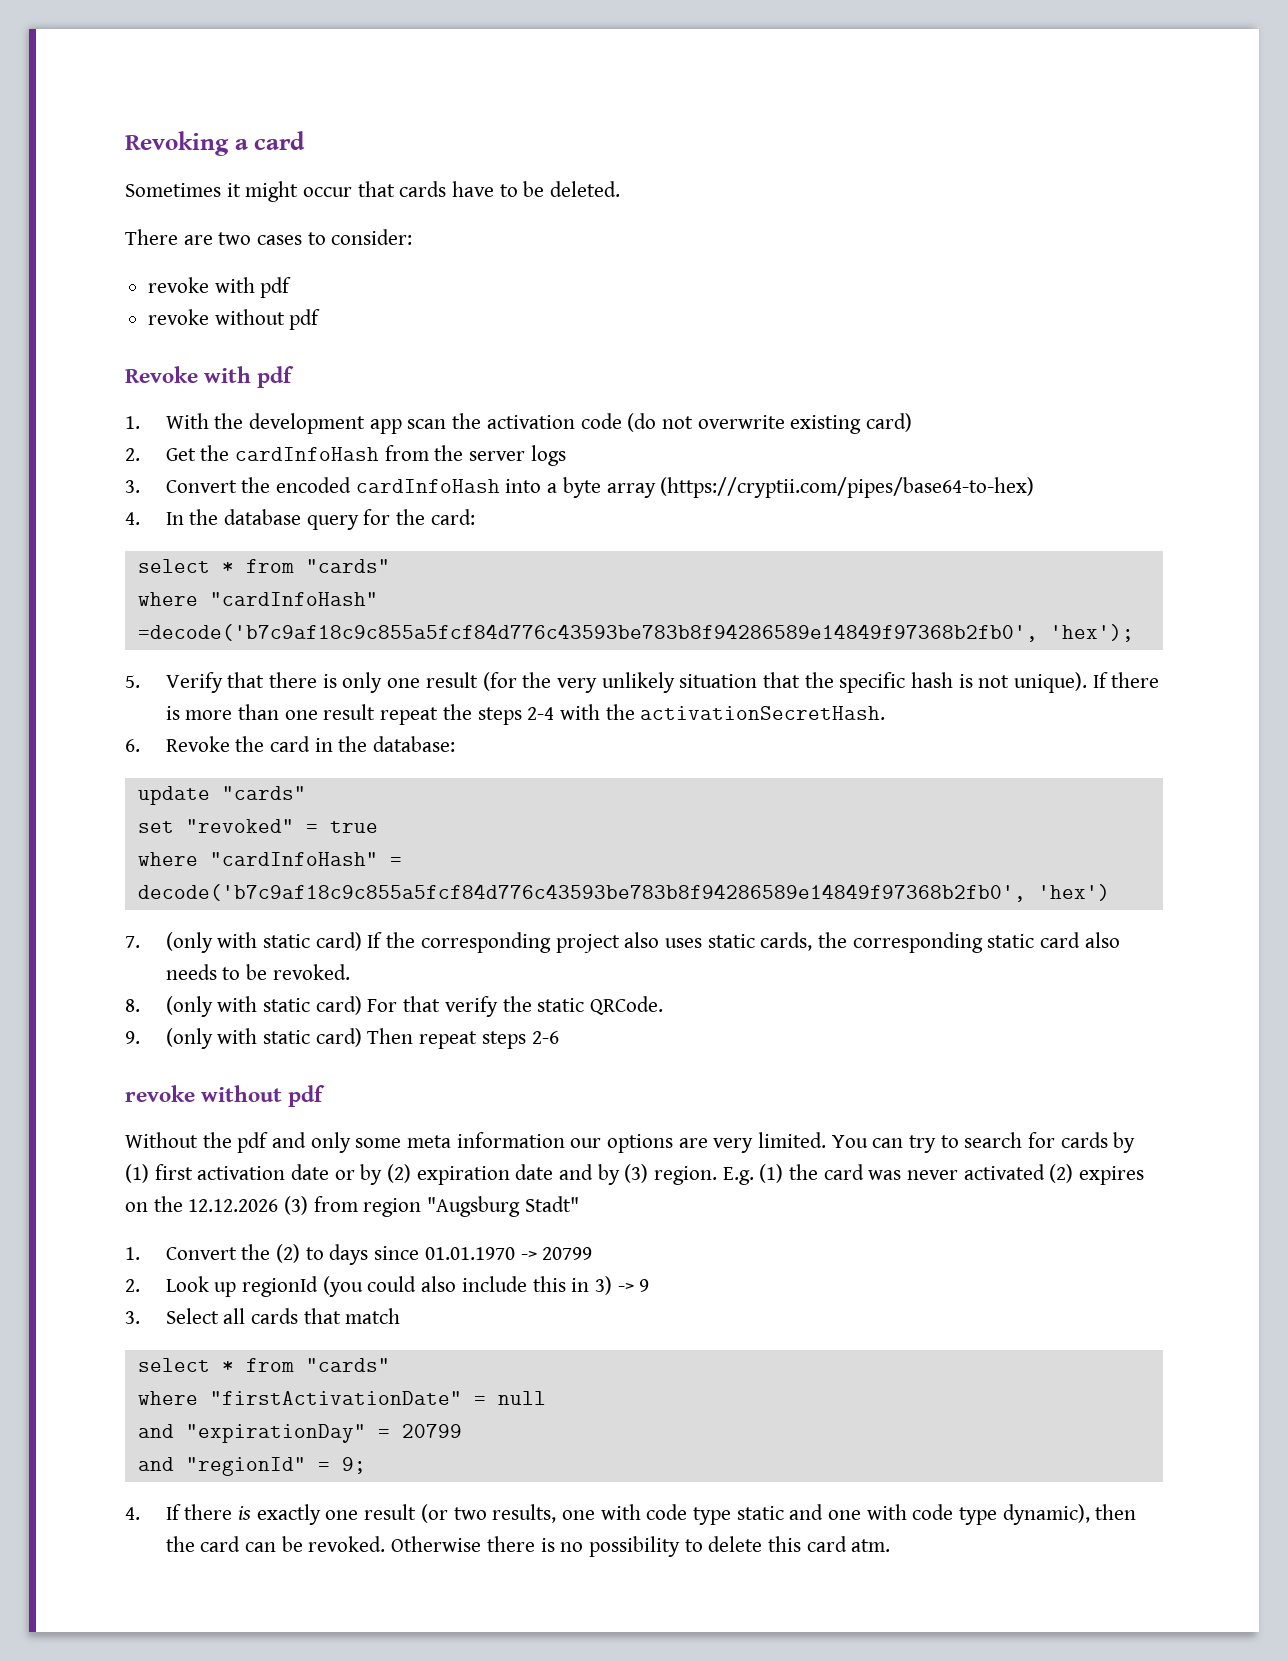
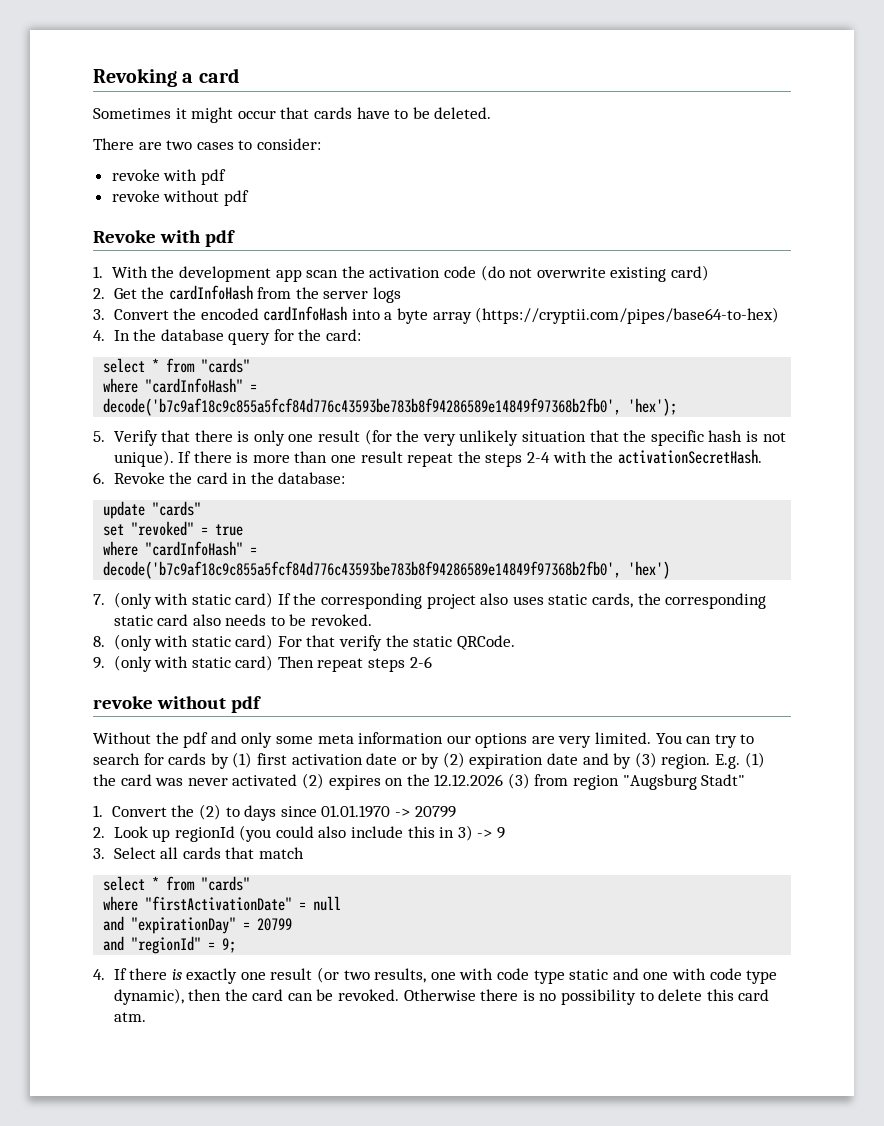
- where "cardInfoHash" =decode('b7c9af18c9c855a5fcf84d776c43593be783b8f94286589e14849f97368b2fb0', 'hex');
+ where "cardInfoHash" = decode('b7c9af18c9c855a5fcf84d776c43593be783b8f94286589e14849f97368b2fb0', 'hex');

